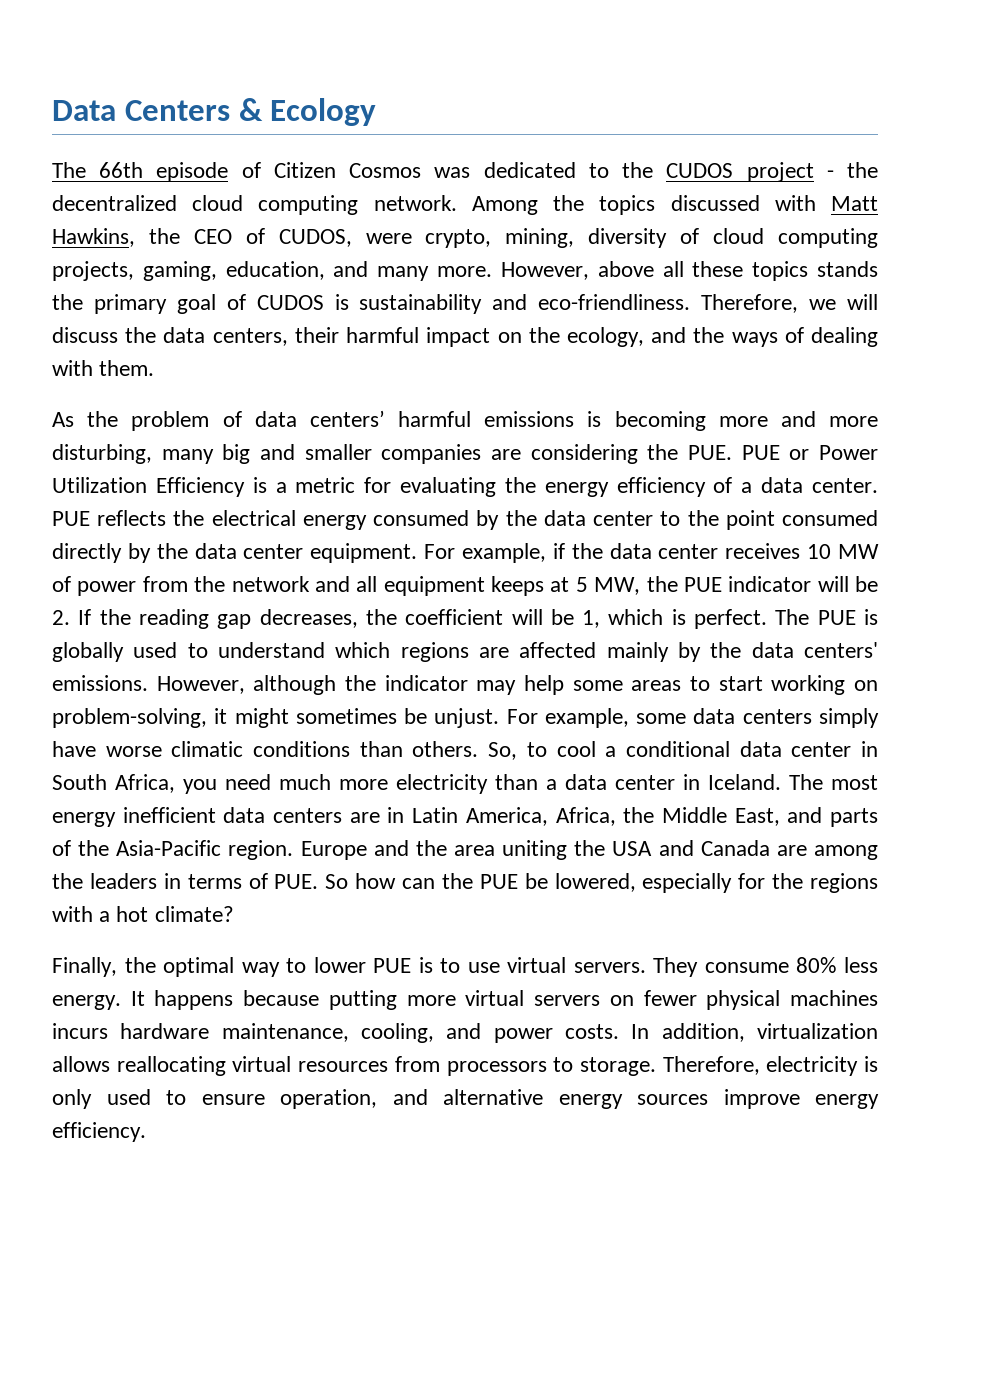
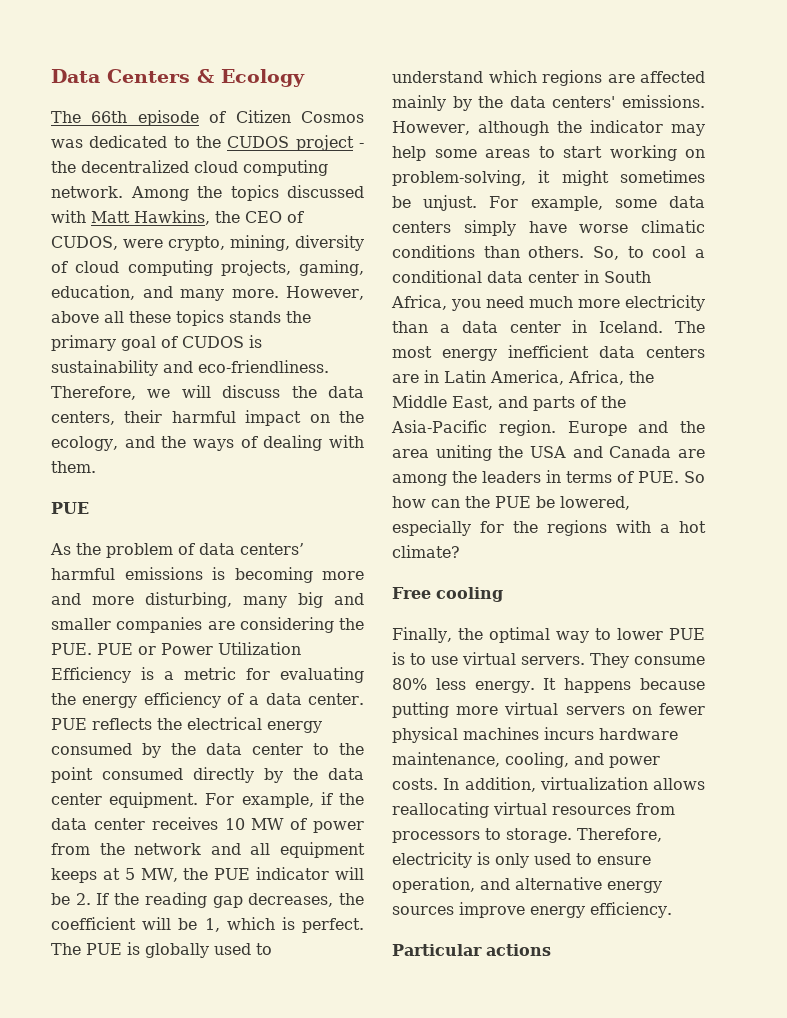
  Therefore, we will discuss the data centers, their harmful impact on the ecology, and the ways of dealing with them.
+ PUE
+ Free cooling
+ Particular actions

